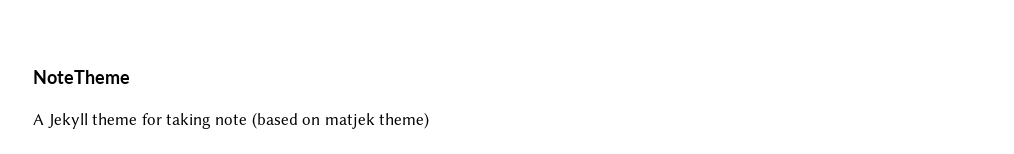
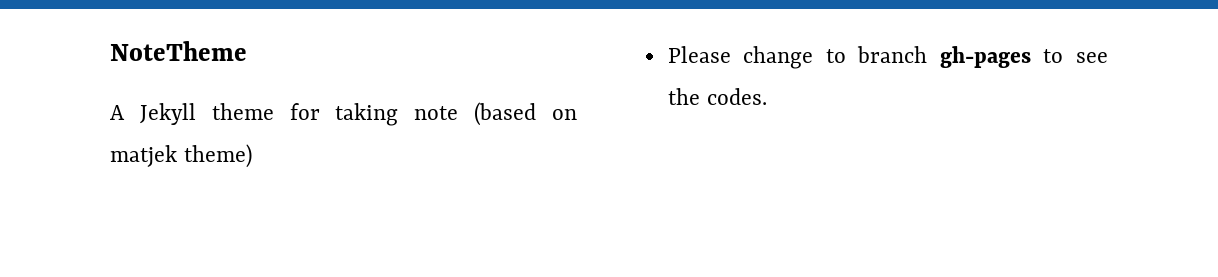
+ Please change to branch gh-pages to see the codes.

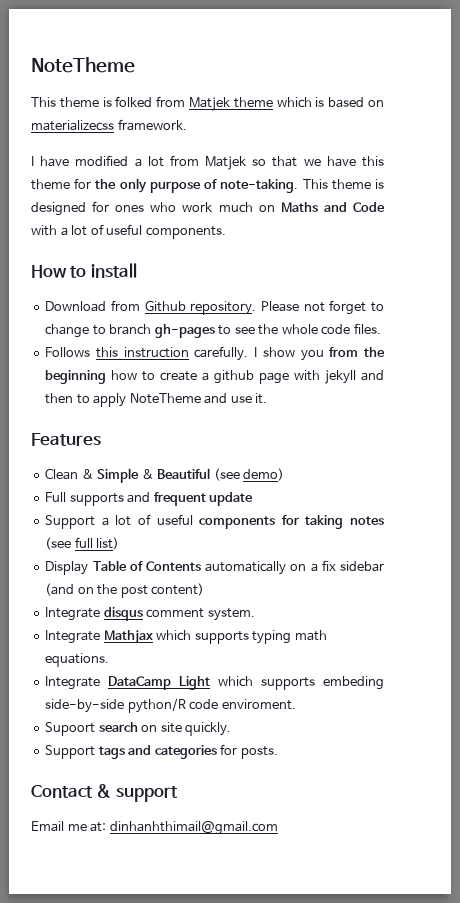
- A Jekyll theme for taking note (based on matjek theme)
- Please change to branch gh-pages to see the codes.
+ This theme is folked from Matjek theme which is based on materializecss framework.
+ I have modified a lot from Matjek so that we have this theme for the only purpose of note-taking. This theme is designed for ones who work much on Maths and Code with a lot of useful components.
+ How to install
+ Download from Github repository. Please not forget to change to branch gh-pages to see the whole code files.
+ Follows this instruction carefully. I show you from the beginning how to create a github page with jekyll and then to apply NoteTheme and use it.
+ Features
+ Clean & Simple & Beautiful (see demo)
+ Full supports and frequent update
+ Support a lot of useful components for taking notes (see full list)
+ Display Table of Contents automatically on a fix sidebar (and on the post content)
+ Integrate disqus comment system.
+ Integrate Mathjax which supports typing math equations.
+ Integrate DataCamp Light which supports embeding side-by-side python/R code enviroment.
+ Supoort search on site quickly.
+ Support tags and categories for posts.
+ Contact & support
+ Email me at: dinhanhthimail@gmail.com

